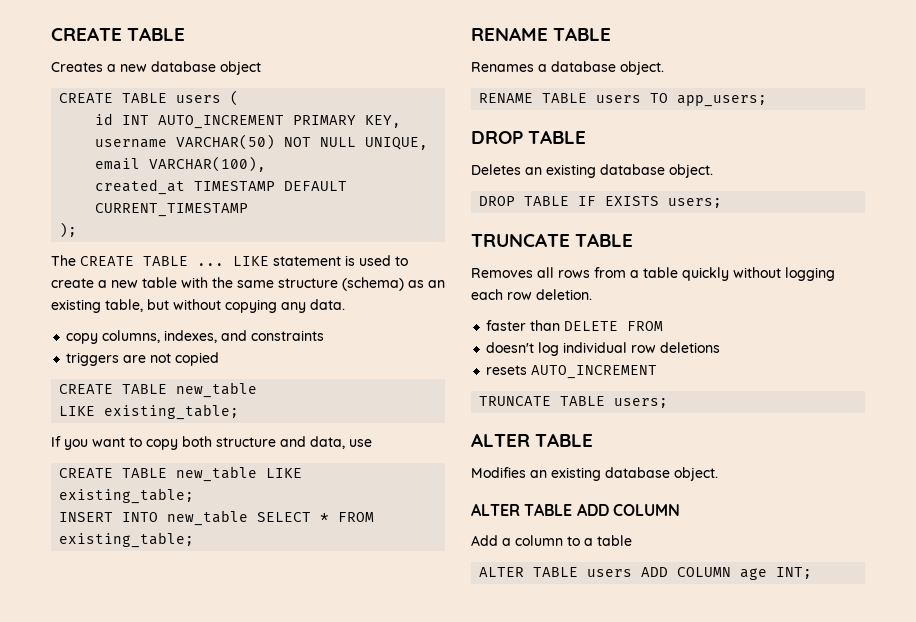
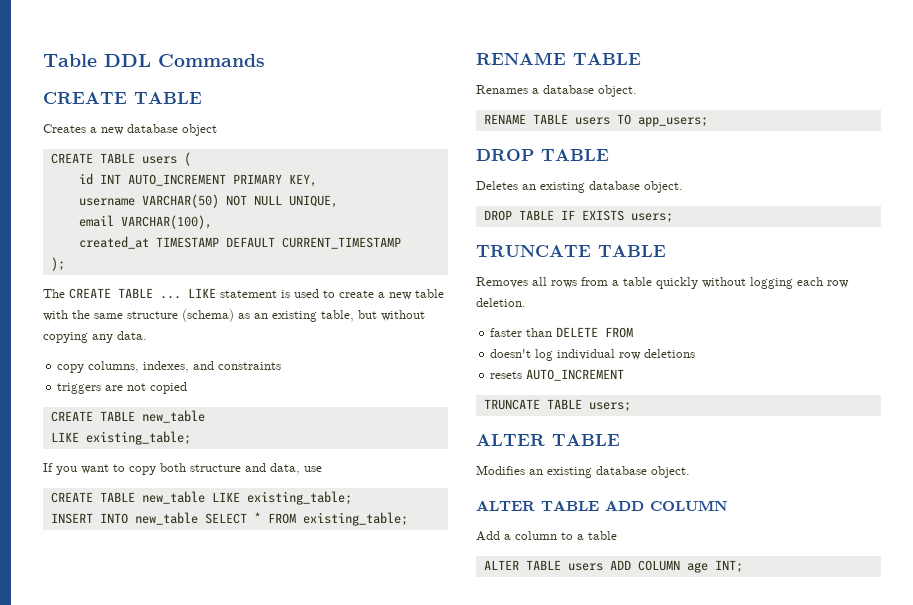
+ Table DDL Commands

